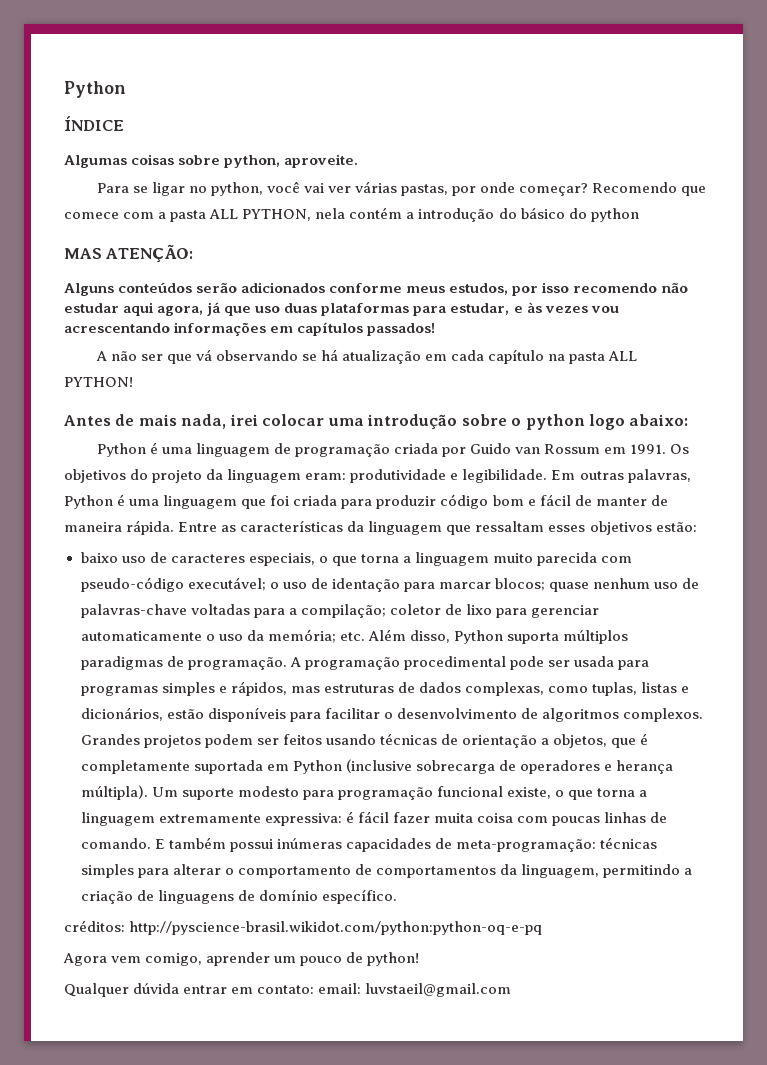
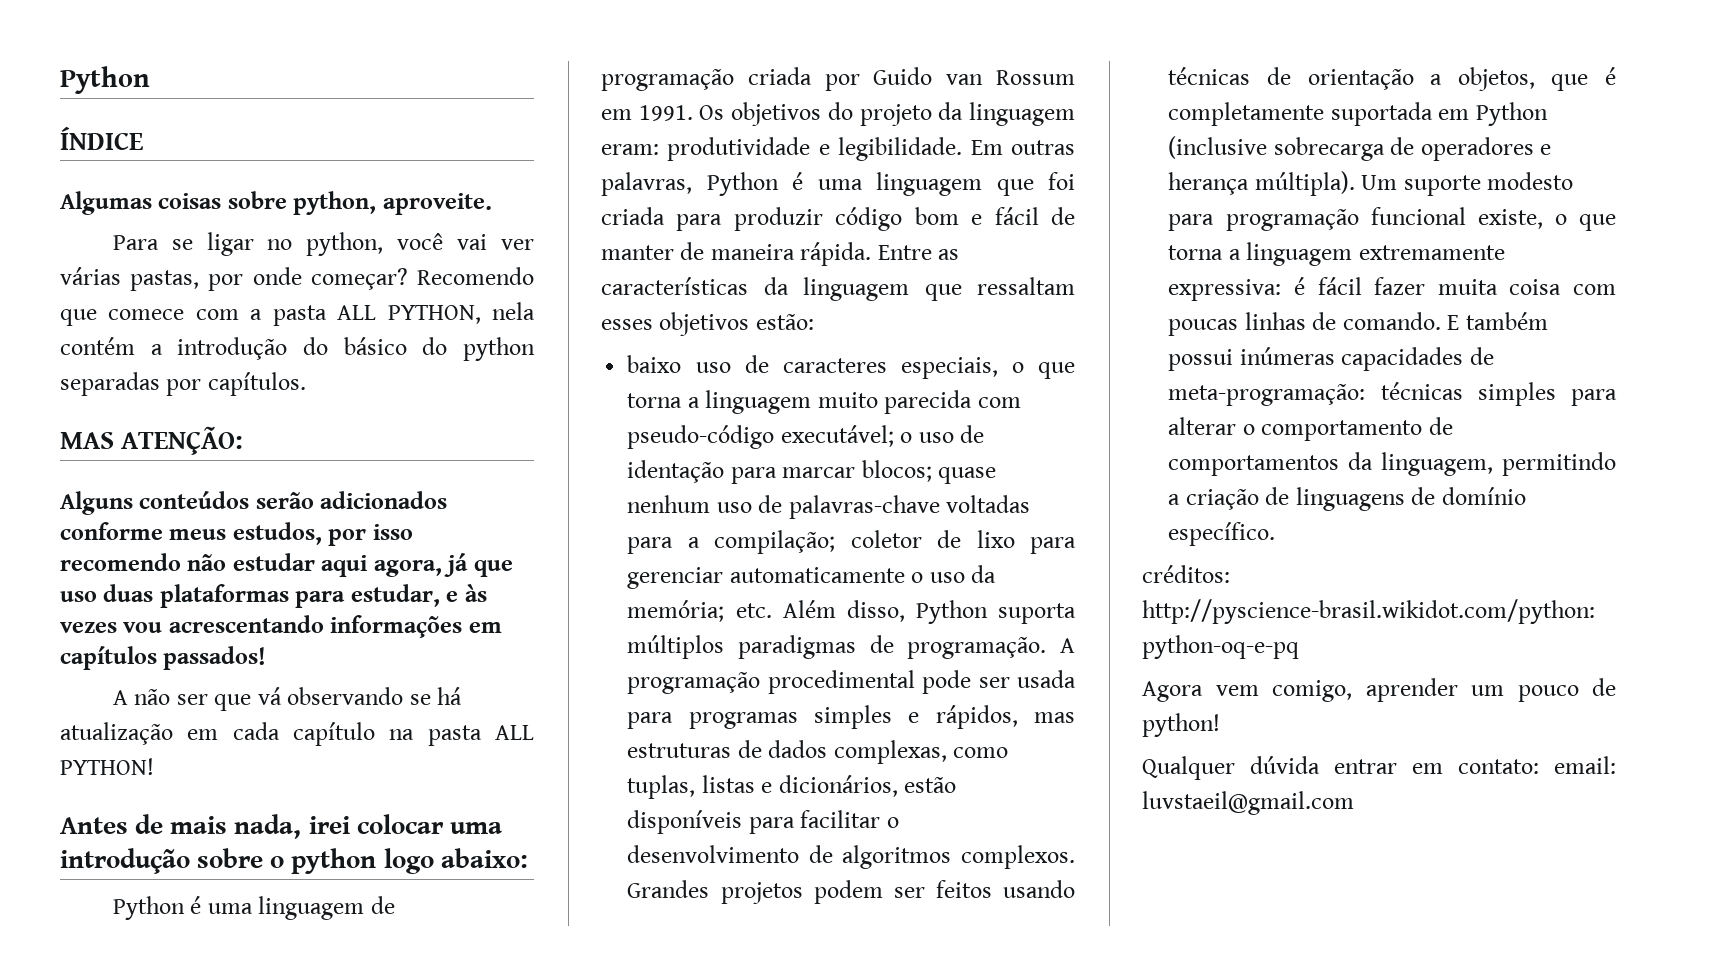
- Recomendo que comece com a pasta ALL PYTHON, nela contém a introdução do básico do python
+ Recomendo que comece com a pasta ALL PYTHON, nela contém a introdução do básico do python separadas por capítulos.

